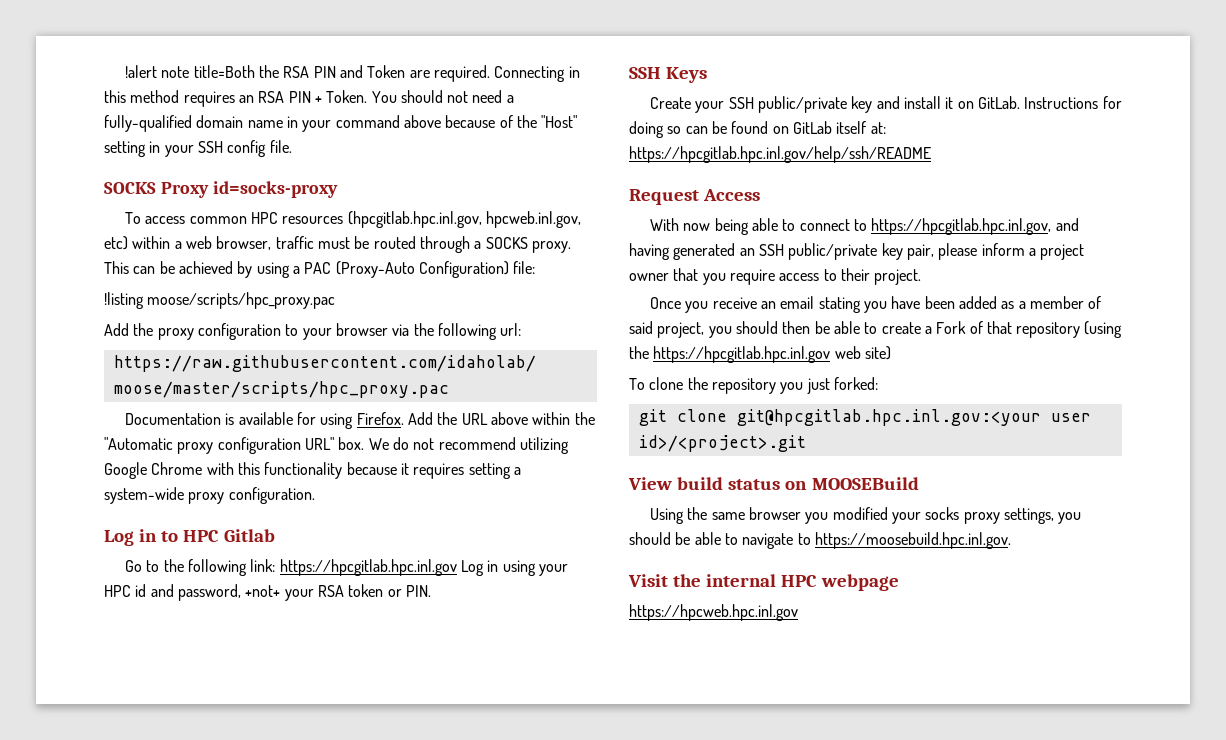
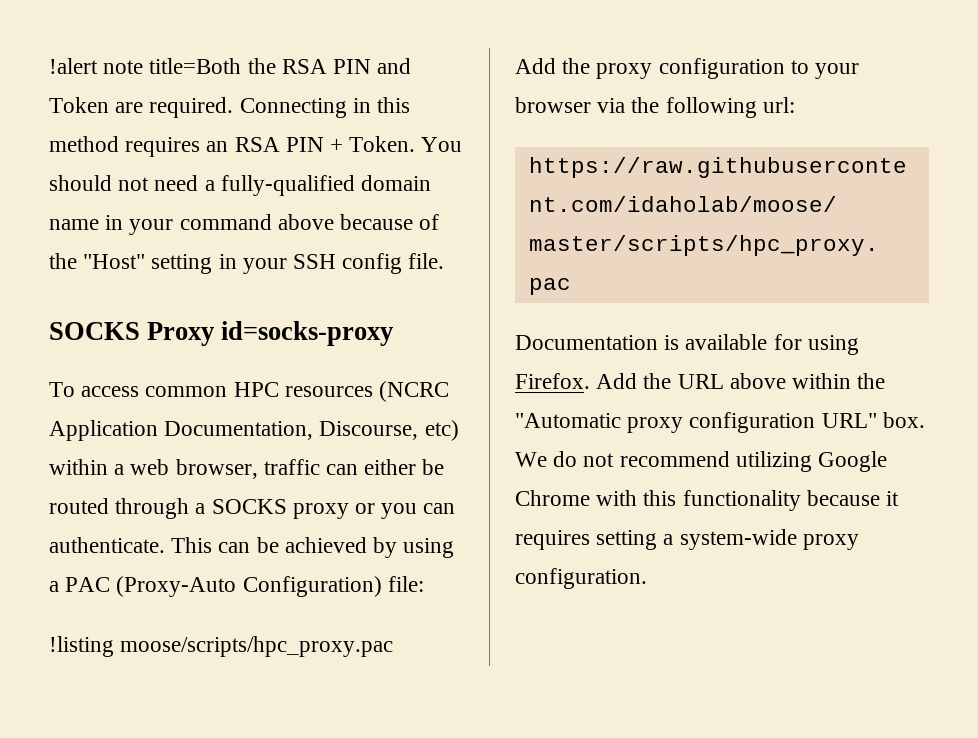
- To access common HPC resources (hpcgitlab.hpc.inl.gov, hpcweb.inl.gov, etc) within a web browser, traffic must be routed through a SOCKS proxy.
+ To access common HPC resources (NCRC Application Documentation, Discourse, etc) within a web browser, traffic can either be routed through a SOCKS proxy or you can authenticate.
- Log in to HPC Gitlab
- Go to the following link: https://hpcgitlab.hpc.inl.gov Log in using your HPC id and password, +not+ your RSA token or PIN.
- SSH Keys
- Create your SSH public/private key and install it on GitLab. Instructions for doing so can be found on GitLab itself at: https://hpcgitlab.hpc.inl.gov/help/ssh/README
- Request Access
- With now being able to connect to https://hpcgitlab.hpc.inl.gov, and having generated an SSH public/private key pair, please inform a project owner that you require access to their project.
- Once you receive an email stating you have been added as a member of said project, you should then be able to create a Fork of that repository (using the https://hpcgitlab.hpc.inl.gov web site)
- To clone the repository you just forked:
- git clone git@hpcgitlab.hpc.inl.gov:<your user id>/<project>.git
- View build status on MOOSEBuild
- Using the same browser you modified your socks proxy settings, you should be able to navigate to https://moosebuild.hpc.inl.gov.
- Visit the internal HPC webpage
- https://hpcweb.hpc.inl.gov

